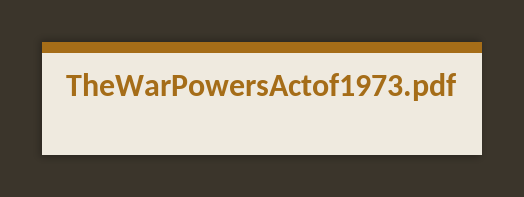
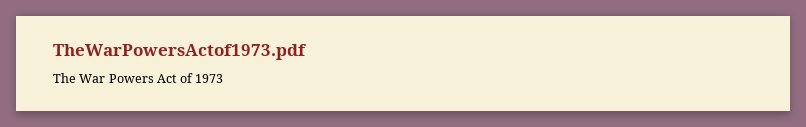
+ The War Powers Act of 1973

